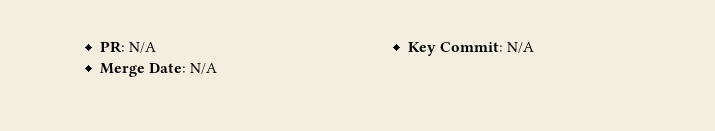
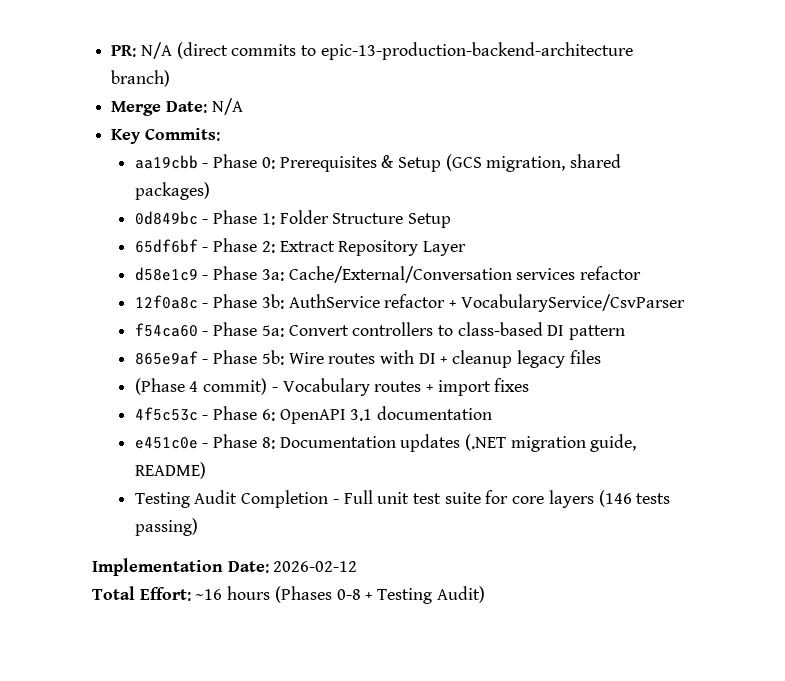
- PR: N/A
+ PR: N/A (direct commits to epic-13-production-backend-architecture branch)
- Key Commit: N/A
+ Key Commits:
+ aa19cbb - Phase 0: Prerequisites & Setup (GCS migration, shared packages)
+ 0d849bc - Phase 1: Folder Structure Setup
+ 65df6bf - Phase 2: Extract Repository Layer
+ d58e1c9 - Phase 3a: Cache/External/Conversation services refactor
+ 12f0a8c - Phase 3b: AuthService refactor + VocabularyService/CsvParser
+ f54ca60 - Phase 5a: Convert controllers to class-based DI pattern
+ 865e9af - Phase 5b: Wire routes with DI + cleanup legacy files
+ (Phase 4 commit) - Vocabulary routes + import fixes
+ 4f5c53c - Phase 6: OpenAPI 3.1 documentation
+ e451c0e - Phase 8: Documentation updates (.NET migration guide, README)
+ Testing Audit Completion - Full unit test suite for core layers (146 tests passing)
+ Implementation Date: 2026-02-12
+ Total Effort: ~16 hours (Phases 0-8 + Testing Audit)

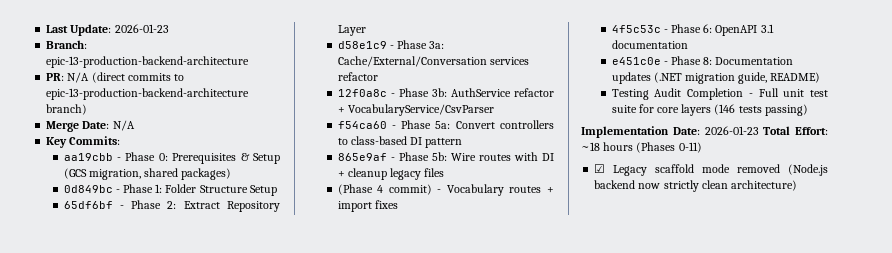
+ Last Update: 2026-01-23
+ Branch: epic-13-production-backend-architecture
- Implementation Date: 2026-02-12
- Total Effort: ~16 hours (Phases 0-8 + Testing Audit)
+ Implementation Date: 2026-01-23 Total Effort: ~18 hours (Phases 0-11)
+ ☑ Legacy scaffold mode removed (Node.js backend now strictly clean architecture)

